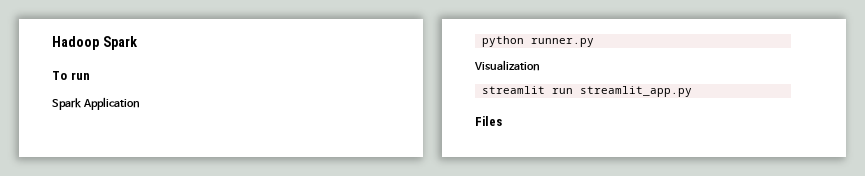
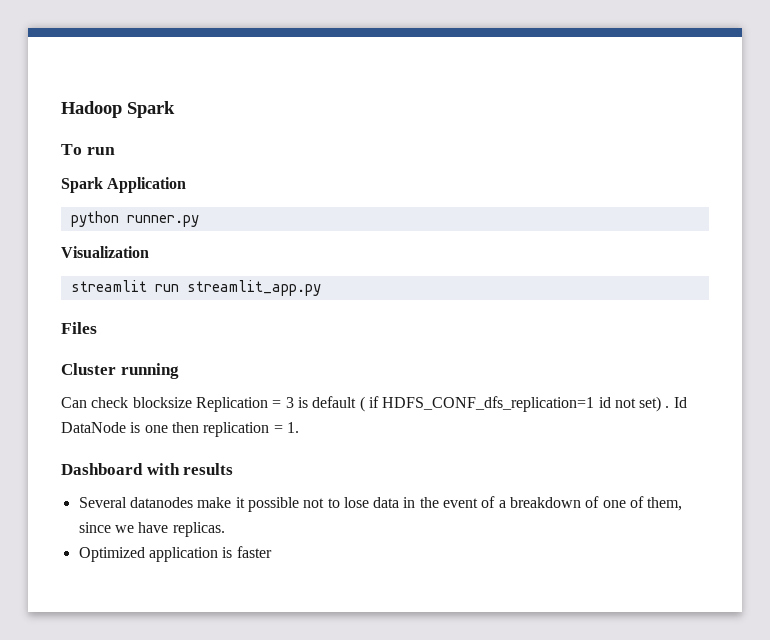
+ Cluster running
+ Can check blocksize Replication = 3 is default ( if HDFS_CONF_dfs_replication=1 id not set) . Id DataNode is one then replication = 1.
+ Dashboard with results
+ Several datanodes make it possible not to lose data in the event of a breakdown of one of them, since we have replicas.
+ Optimized application is faster

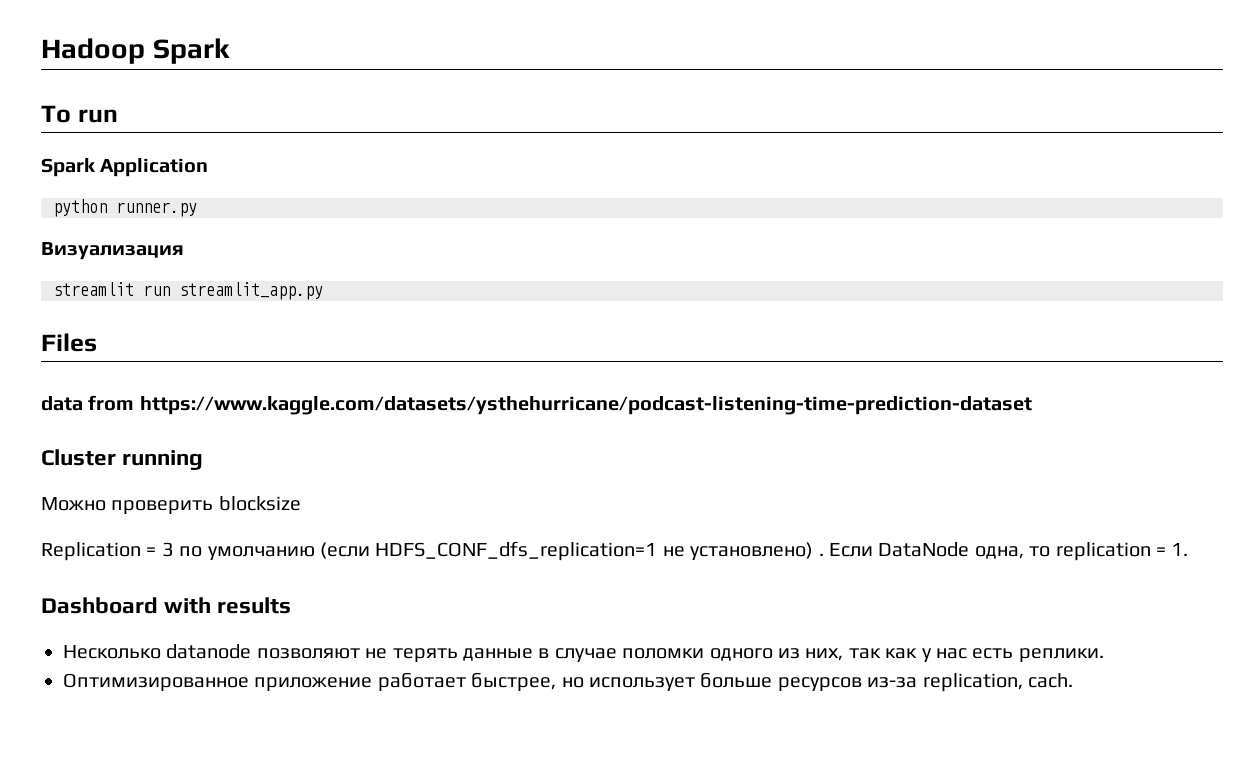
- Visualization
+ Визуализация
+ data from https://www.kaggle.com/datasets/ysthehurricane/podcast-listening-time-prediction-dataset
- Can check blocksize Replication = 3 is default ( if HDFS_CONF_dfs_replication=1 id not set) . Id DataNode is one then replication = 1.
+ Можно проверить blocksize
+ Replication = 3 по умолчанию (если HDFS_CONF_dfs_replication=1 не установлено) . Если DataNode одна, то replication = 1.
- Several datanodes make it possible not to lose data in the event of a breakdown of one of them, since we have replicas.
- Optimized application is faster
+ Несколько datanode позволяют не терять данные в случае поломки одного из них, так как у нас есть реплики.
+ Оптимизированное приложение работает быстрее, но использует больше ресурсов из-за replication, cach.

